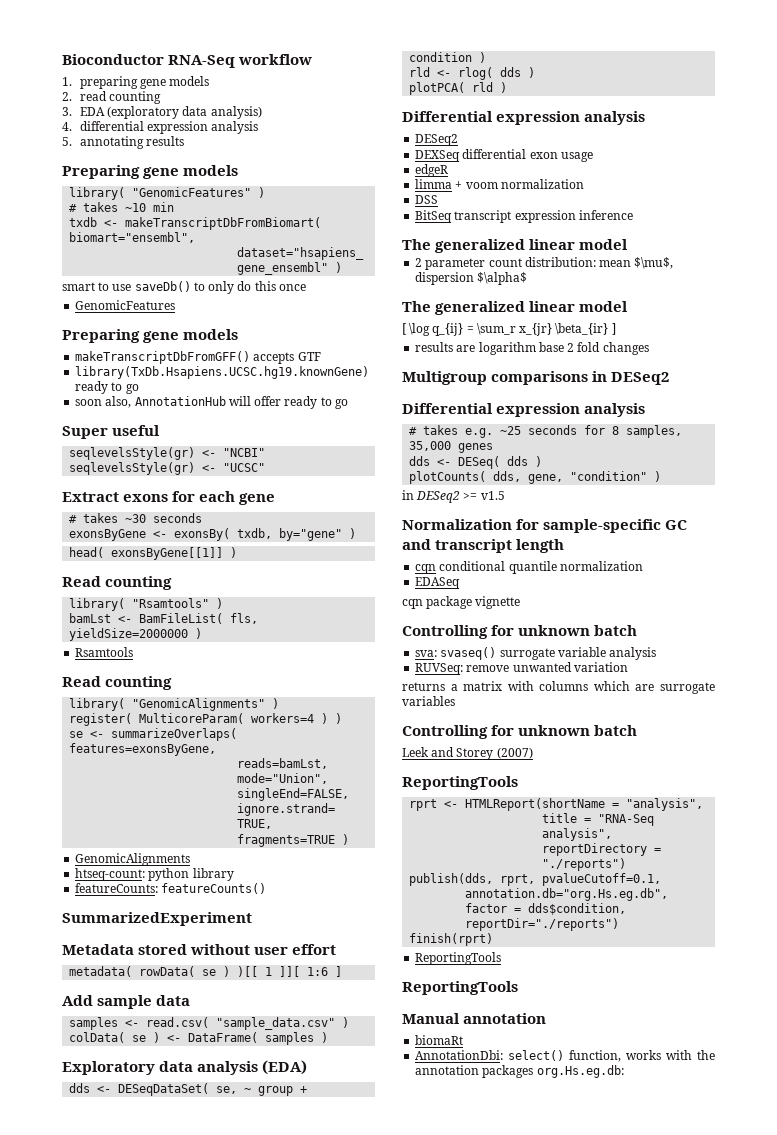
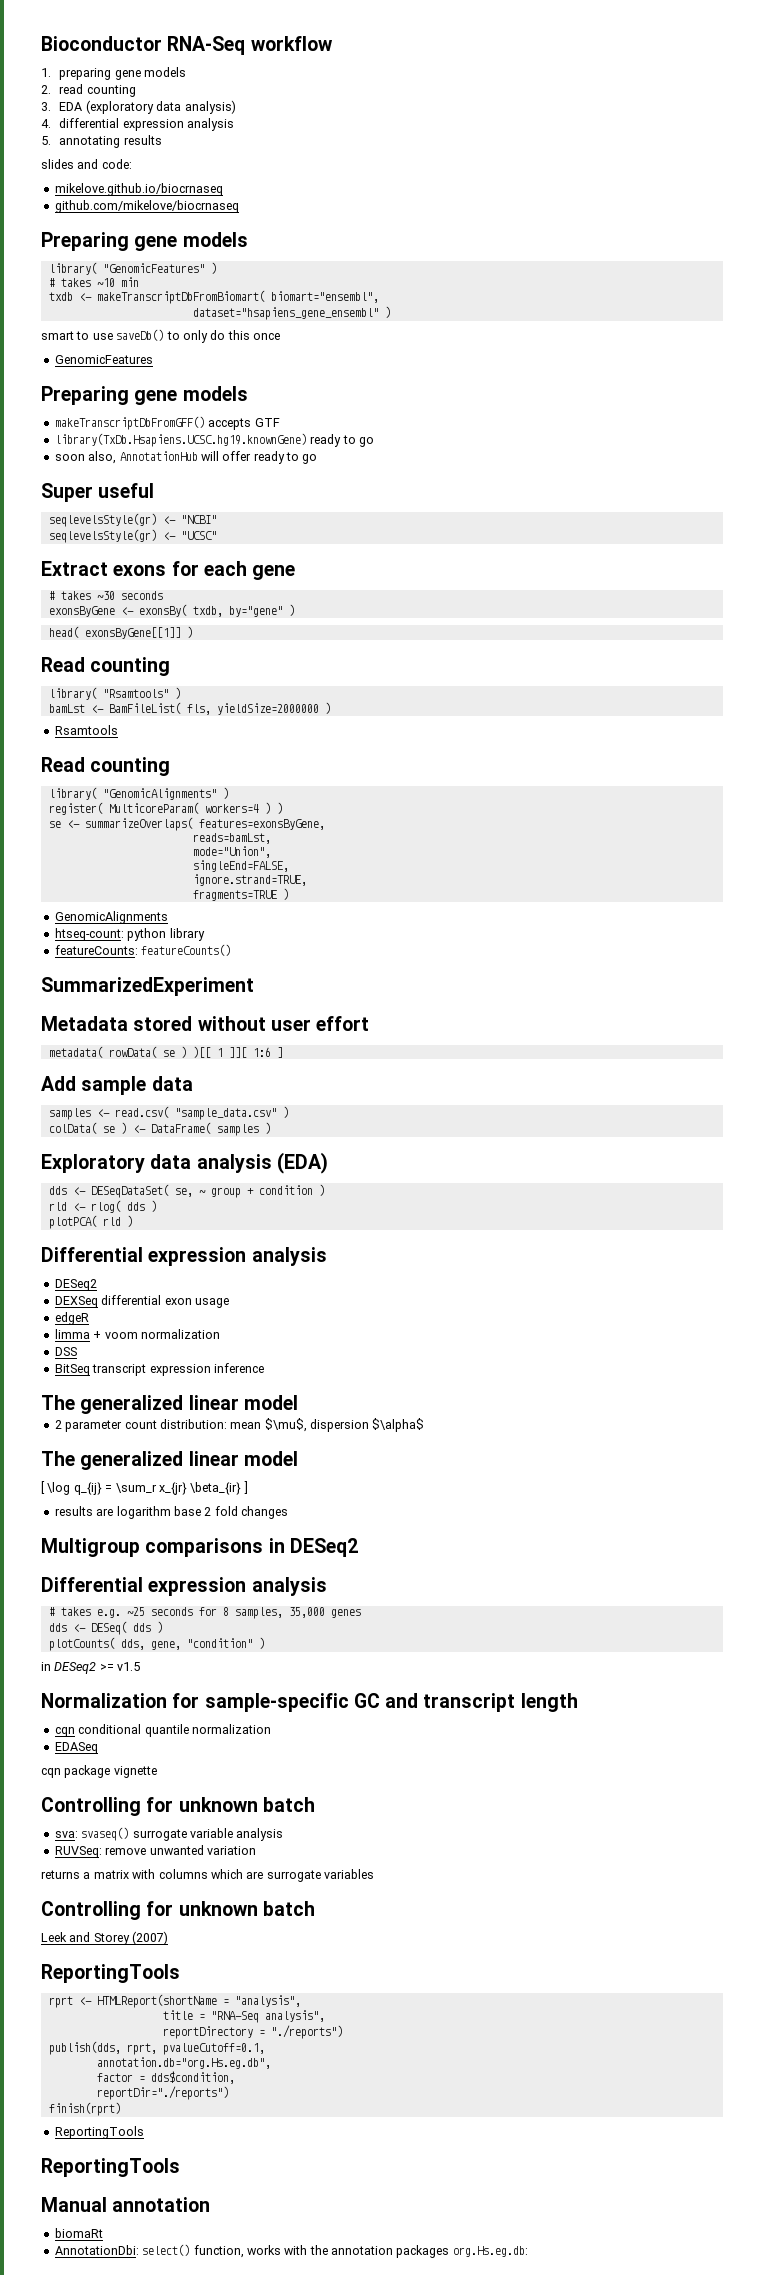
+ slides and code:
+ mikelove.github.io/biocrnaseq
+ github.com/mikelove/biocrnaseq

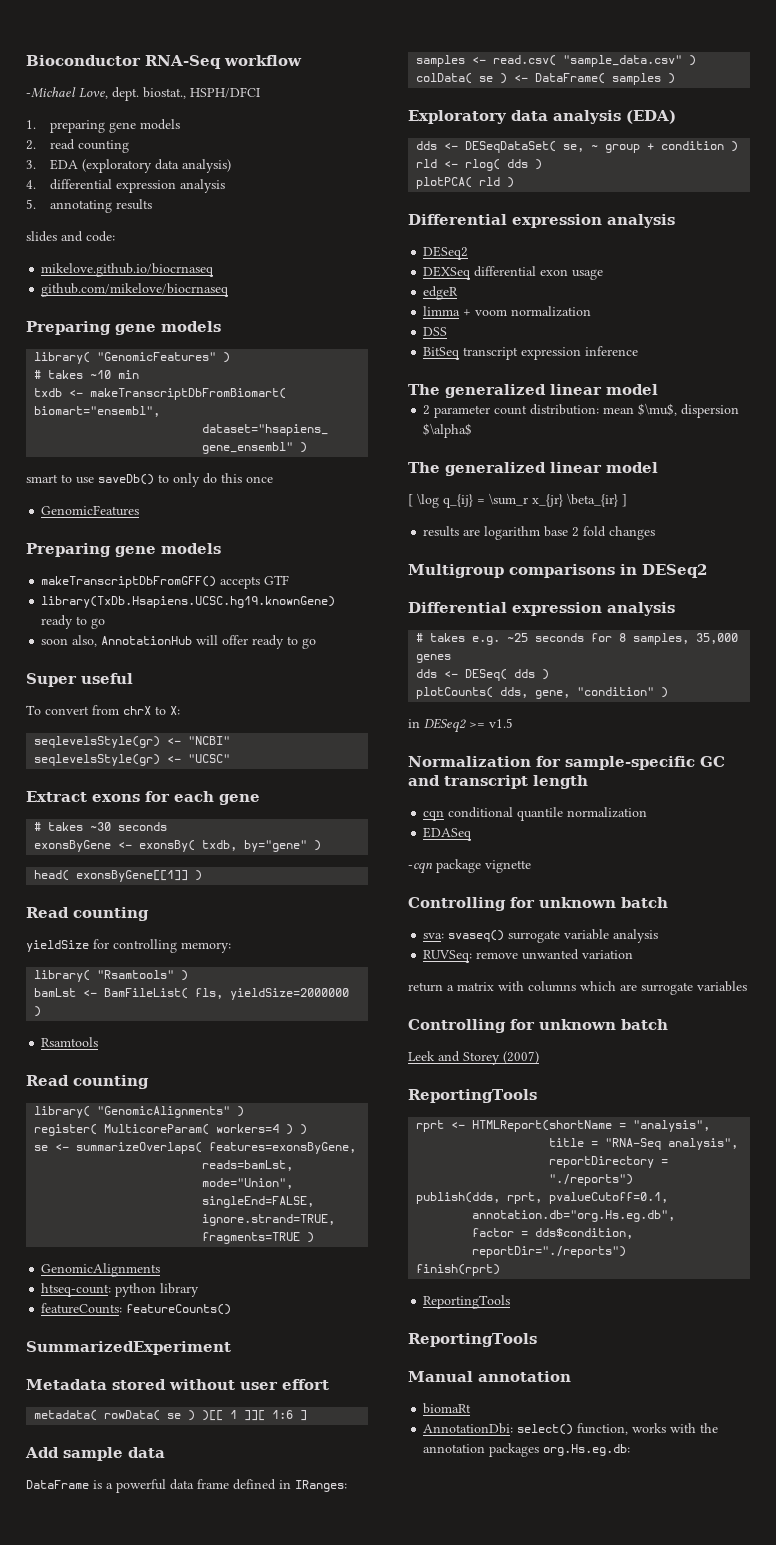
+ -Michael Love, dept. biostat., HSPH/DFCI
+ To convert from chrX to X:
+ yieldSize for controlling memory:
+ DataFrame is a powerful data frame defined in IRanges:
- cqn package vignette
+ -cqn package vignette
- returns a matrix with columns which are surrogate variables
+ return a matrix with columns which are surrogate variables

